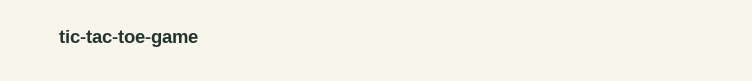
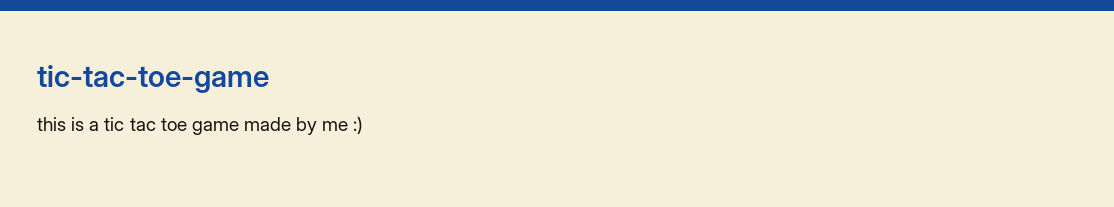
+ this is a tic tac toe game made by me :)

